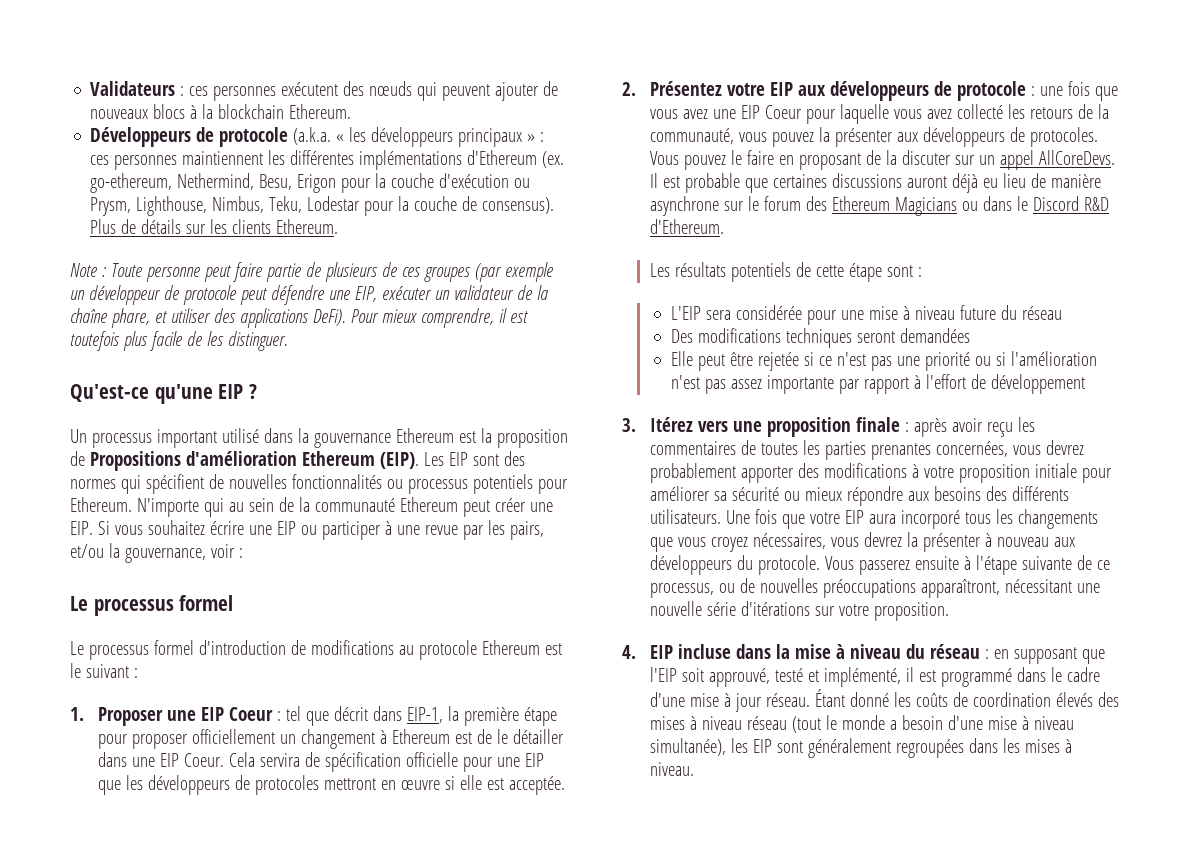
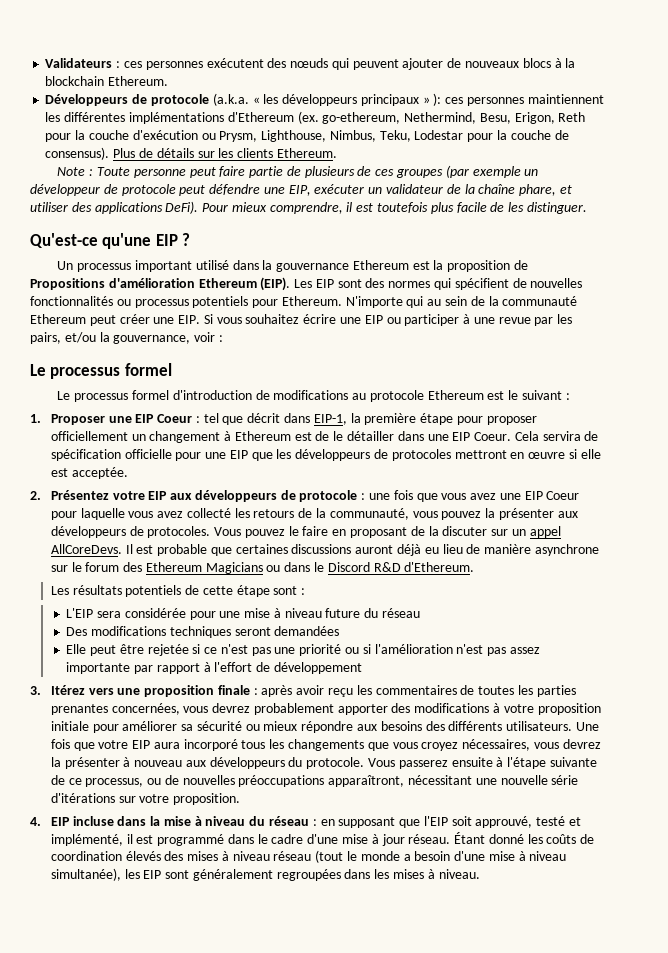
- Développeurs de protocole (a.k.a. « les développeurs principaux » : ces personnes maintiennent les différentes implémentations d'Ethereum (ex. go-ethereum, Nethermind, Besu, Erigon pour la couche d'exécution ou Prysm, Lighthouse, Nimbus, Teku, Lodestar pour la couche de consensus).
+ Développeurs de protocole (a.k.a. « les développeurs principaux » ): ces personnes maintiennent les différentes implémentations d'Ethereum (ex. go-ethereum, Nethermind, Besu, Erigon, Reth pour la couche d'exécution ou Prysm, Lighthouse, Nimbus, Teku, Lodestar pour la couche de consensus).

